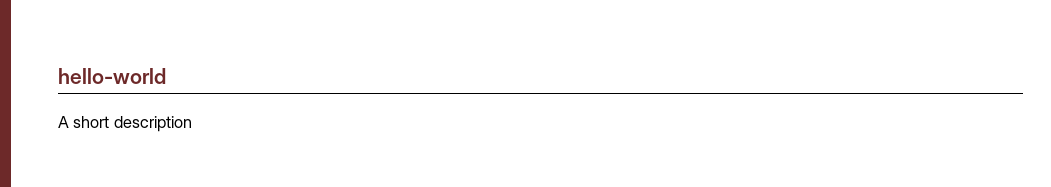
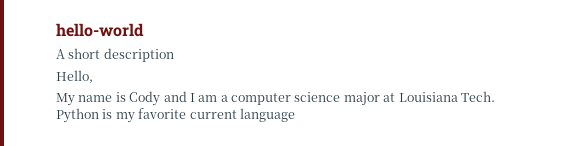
+ Hello,
+ My name is Cody and I am a computer science major at Louisiana Tech. Python is my favorite current language

